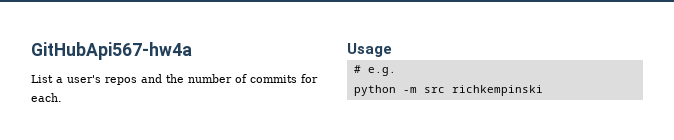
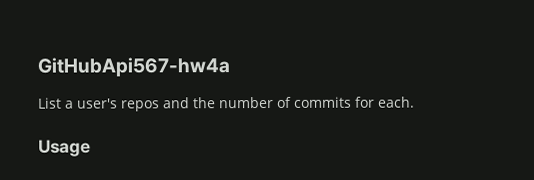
- # e.g.
- python -m src richkempinski

